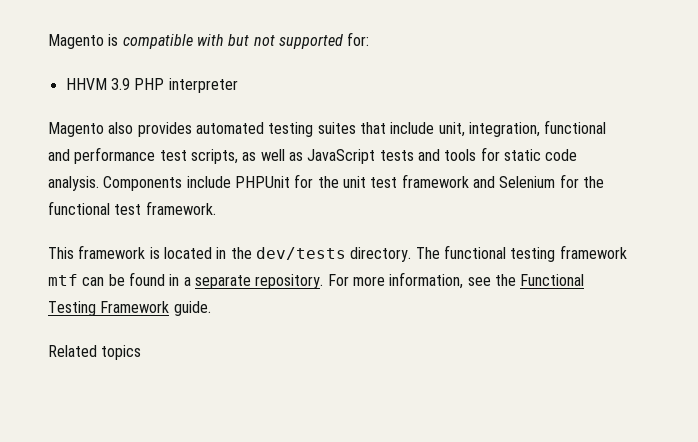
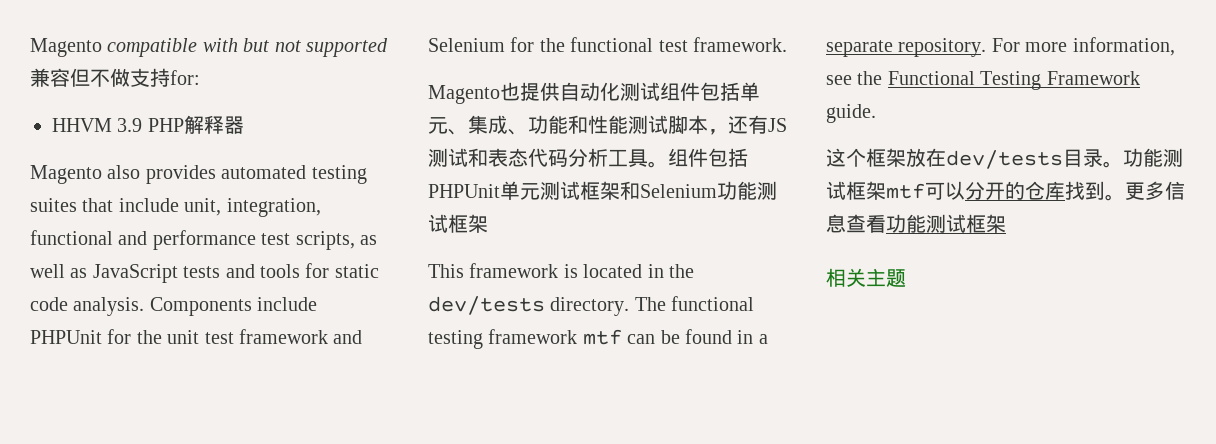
- Magento is compatible with but not supported for:
+ Magento compatible with but not supported兼容但不做支持for:
- HHVM 3.9 PHP interpreter
+ HHVM 3.9 PHP解释器
+ Magento也提供自动化测试组件包括单元、集成、功能和性能测试脚本，还有JS测试和表态代码分析工具。组件包括PHPUnit单元测试框架和Selenium功能测试框架
- Related topics
+ 这个框架放在dev/tests目录。功能测试框架mtf可以分开的仓库找到。更多信息查看功能测试框架
+ 相关主题

